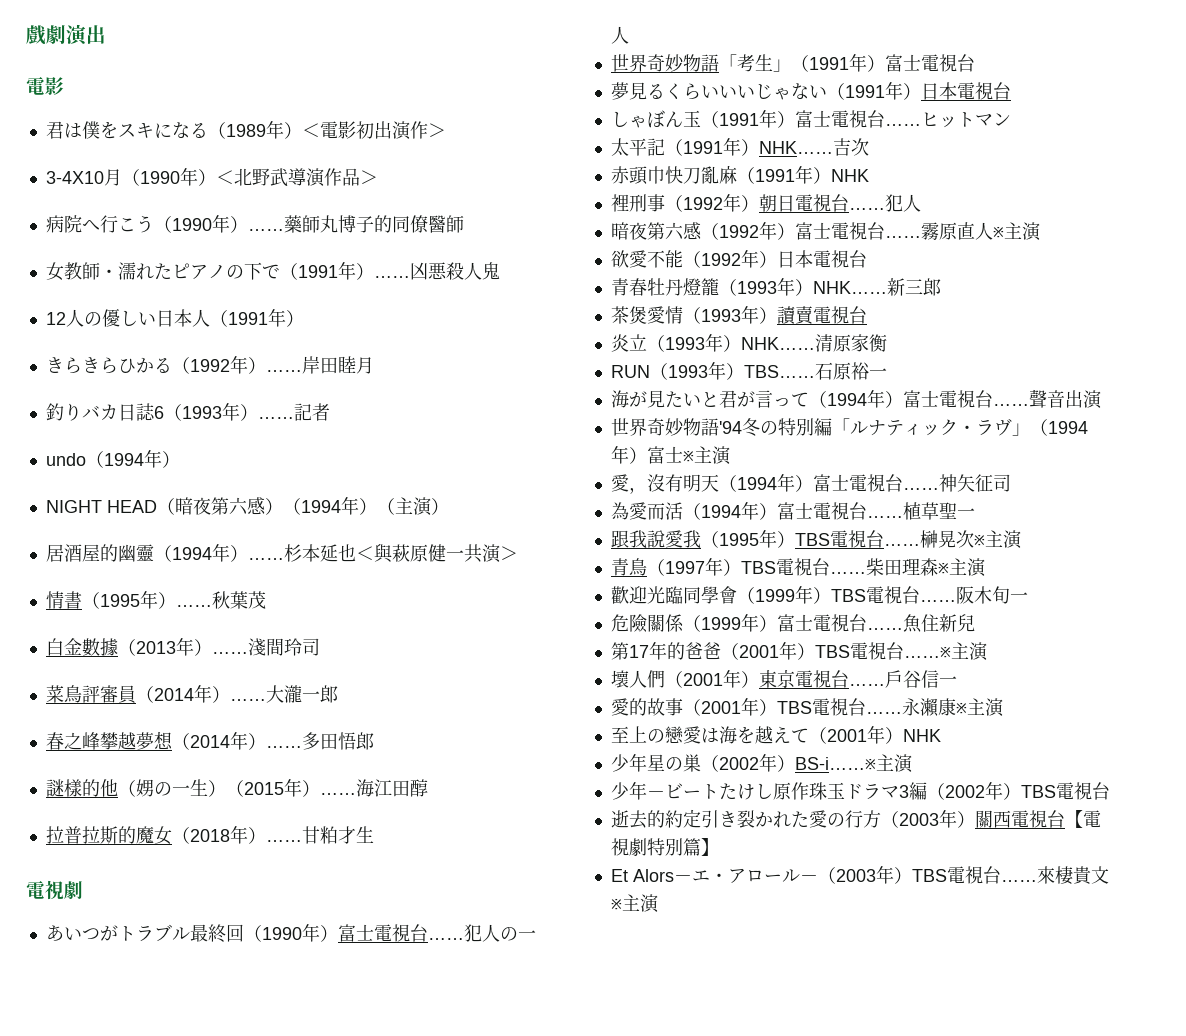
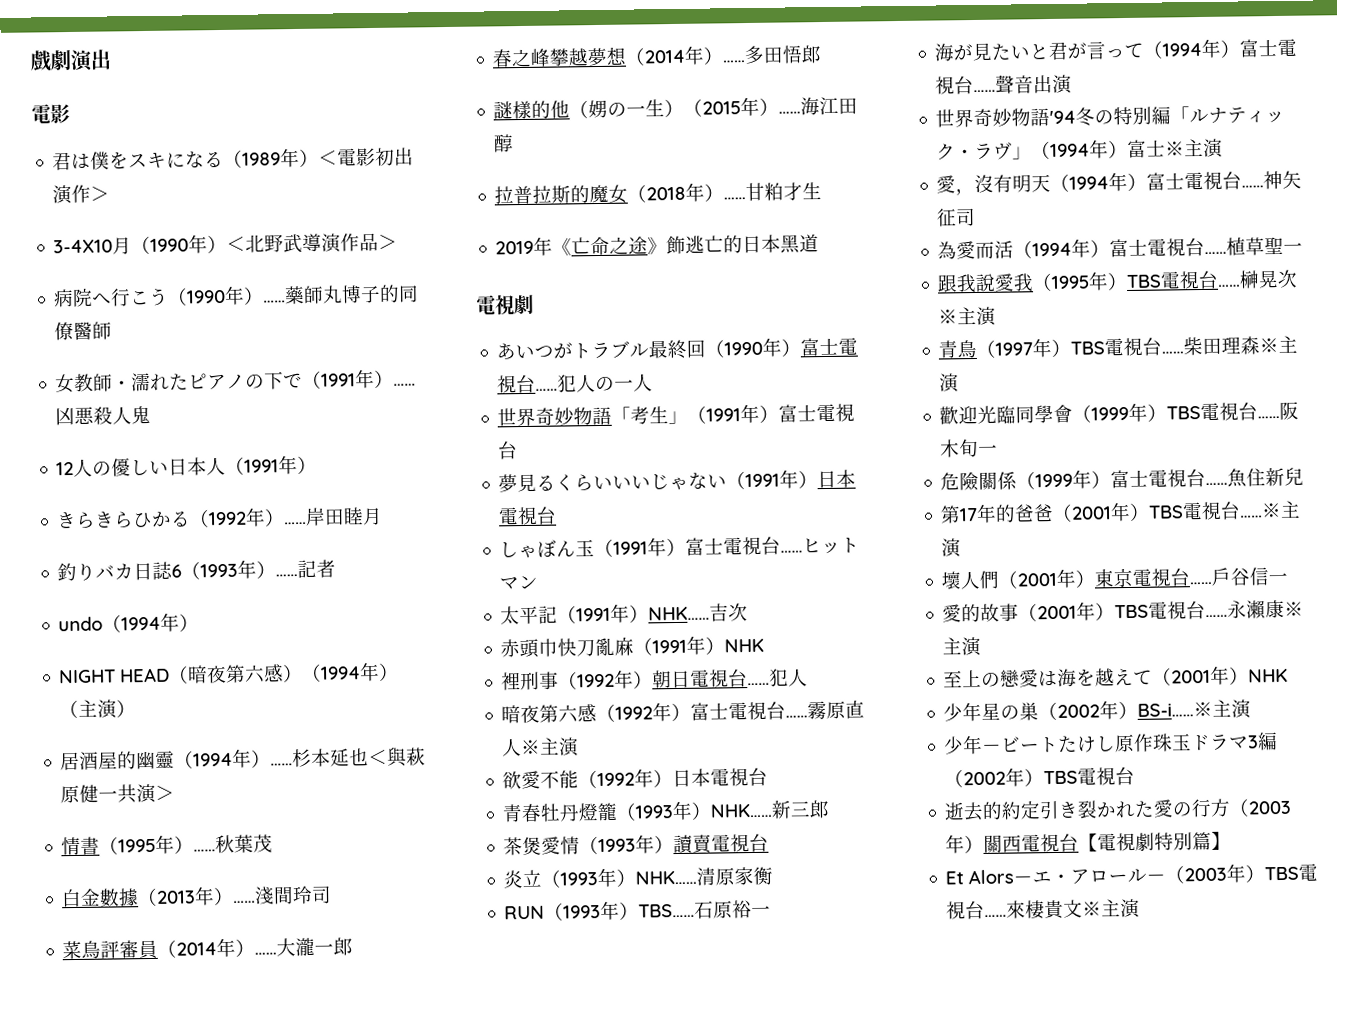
+ 2019年《亡命之途》飾逃亡的日本黑道

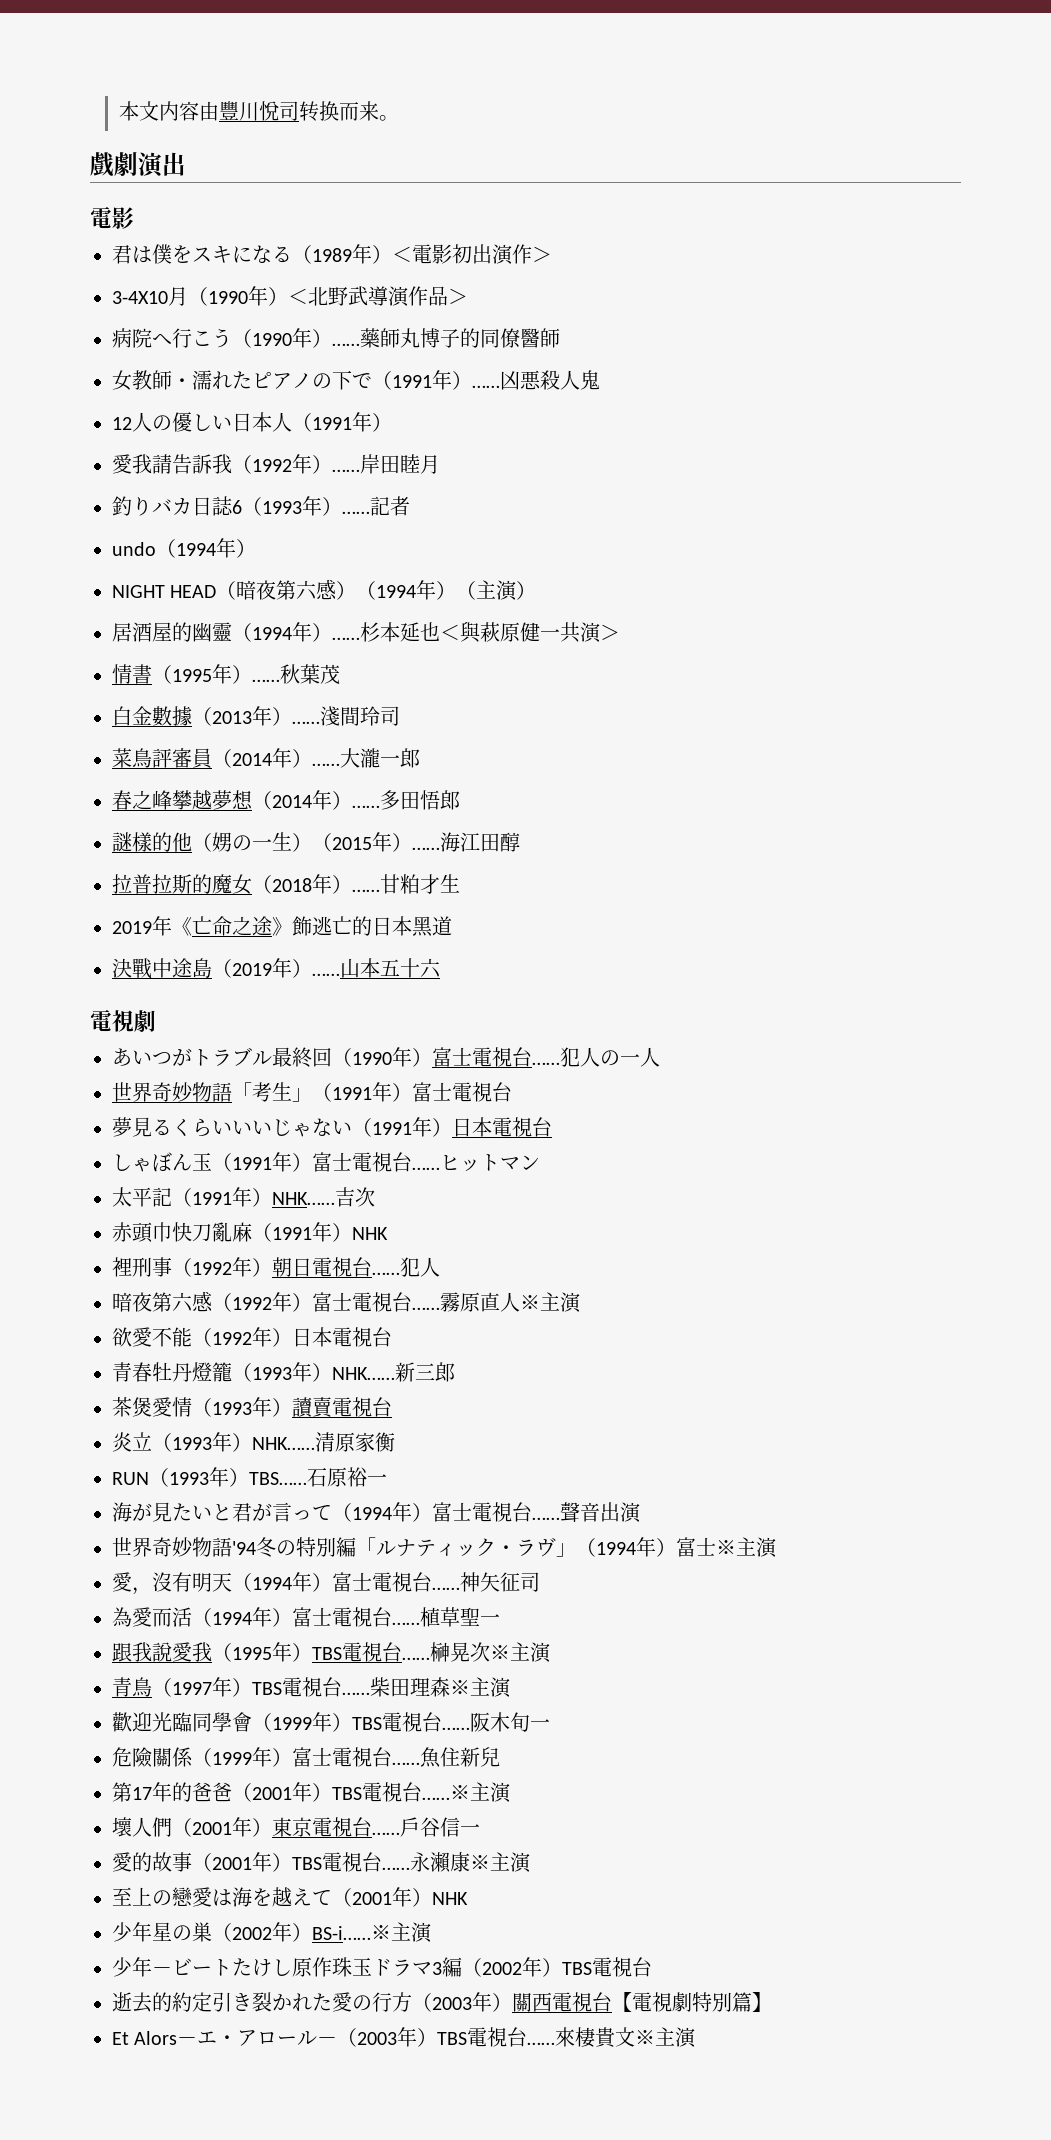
+ 本文内容由豐川悅司转换而来。
- きらきらひかる（1992年）……
+ 愛我請告訴我（1992年）……
+ 決戰中途島（2019年）……山本五十六

